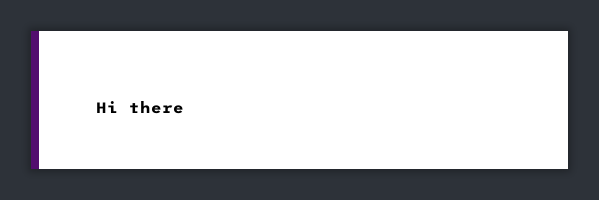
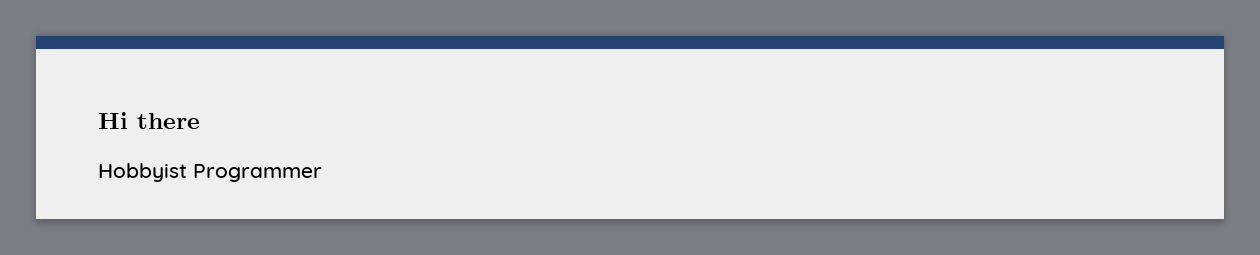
+ Hobbyist Programmer

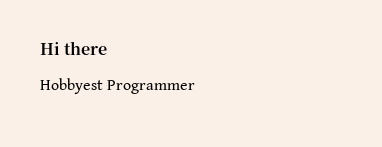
- Hobbyist Programmer
+ Hobbyest Programmer

